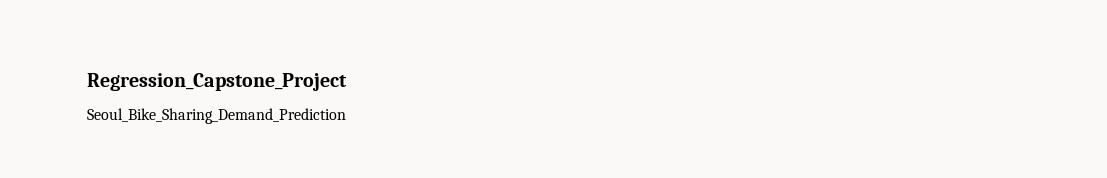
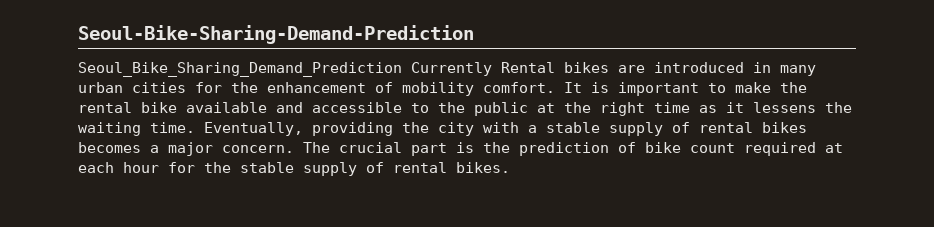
- Regression_Capstone_Project
+ Seoul-Bike-Sharing-Demand-Prediction
- Seoul_Bike_Sharing_Demand_Prediction
+ Seoul_Bike_Sharing_Demand_Prediction Currently Rental bikes are introduced in many urban cities for the enhancement of mobility comfort. It is important to make the rental bike available and accessible to the public at the right time as it lessens the waiting time. Eventually, providing the city with a stable supply of rental bikes becomes a major concern. The crucial part is the prediction of bike count required at each hour for the stable supply of rental bikes.

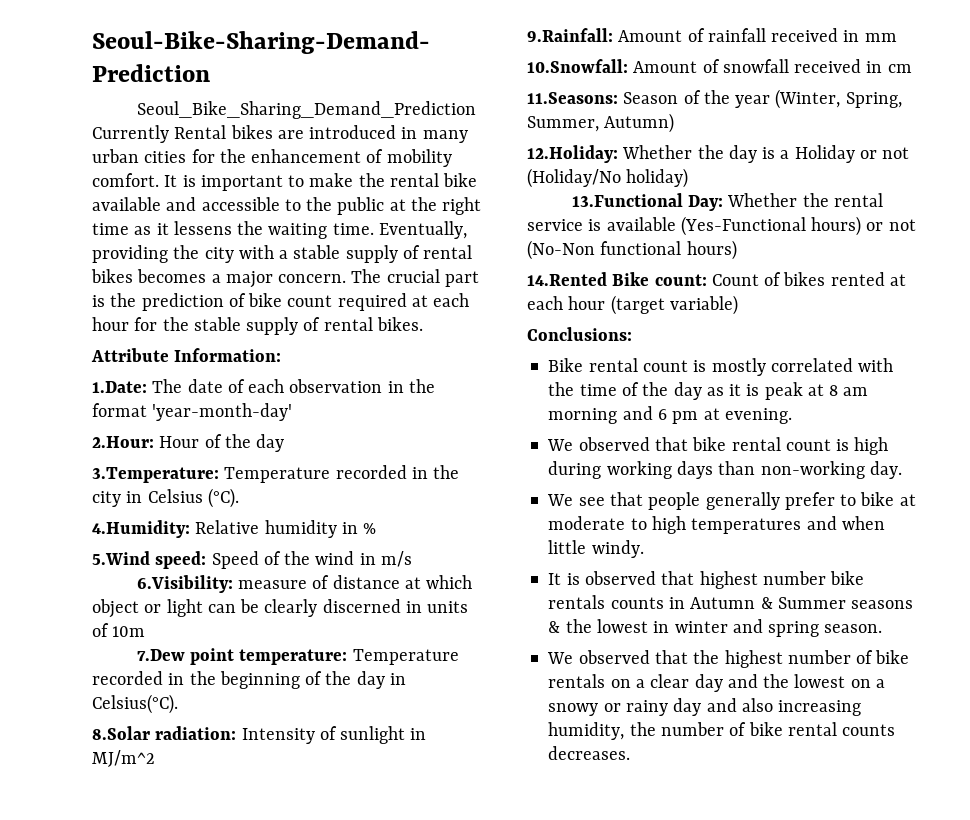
+ Attribute Information:
+ 1.Date: The date of each observation in the format 'year-month-day'
+ 2.Hour: Hour of the day
+ 3.Temperature: Temperature recorded in the city in Celsius (°C).
+ 4.Humidity: Relative humidity in %
+ 5.Wind speed: Speed of the wind in m/s
+ 6.Visibility: measure of distance at which object or light can be clearly discerned in units of 10m
+ 7.Dew point temperature: Temperature recorded in the beginning of the day in Celsius(°C).
+ 8.Solar radiation: Intensity of sunlight in MJ/m^2
+ 9.Rainfall: Amount of rainfall received in mm
+ 10.Snowfall: Amount of snowfall received in cm
+ 11.Seasons: Season of the year (Winter, Spring, Summer, Autumn)
+ 12.Holiday: Whether the day is a Holiday or not (Holiday/No holiday)
+ 13.Functional Day: Whether the rental service is available (Yes-Functional hours) or not (No-Non functional hours)
+ 14.Rented Bike count: Count of bikes rented at each hour (target variable)
+ Conclusions:
+ Bike rental count is mostly correlated with the time of the day as it is peak at 8 am morning and 6 pm at evening.
+ We observed that bike rental count is high during working days than non-working day.
+ We see that people generally prefer to bike at moderate to high temperatures and when little windy.
+ It is observed that highest number bike rentals counts in Autumn & Summer seasons & the lowest in winter and spring season.
+ We observed that the highest number of bike rentals on a clear day and the lowest on a snowy or rainy day and also increasing humidity, the number of bike rental counts decreases.

